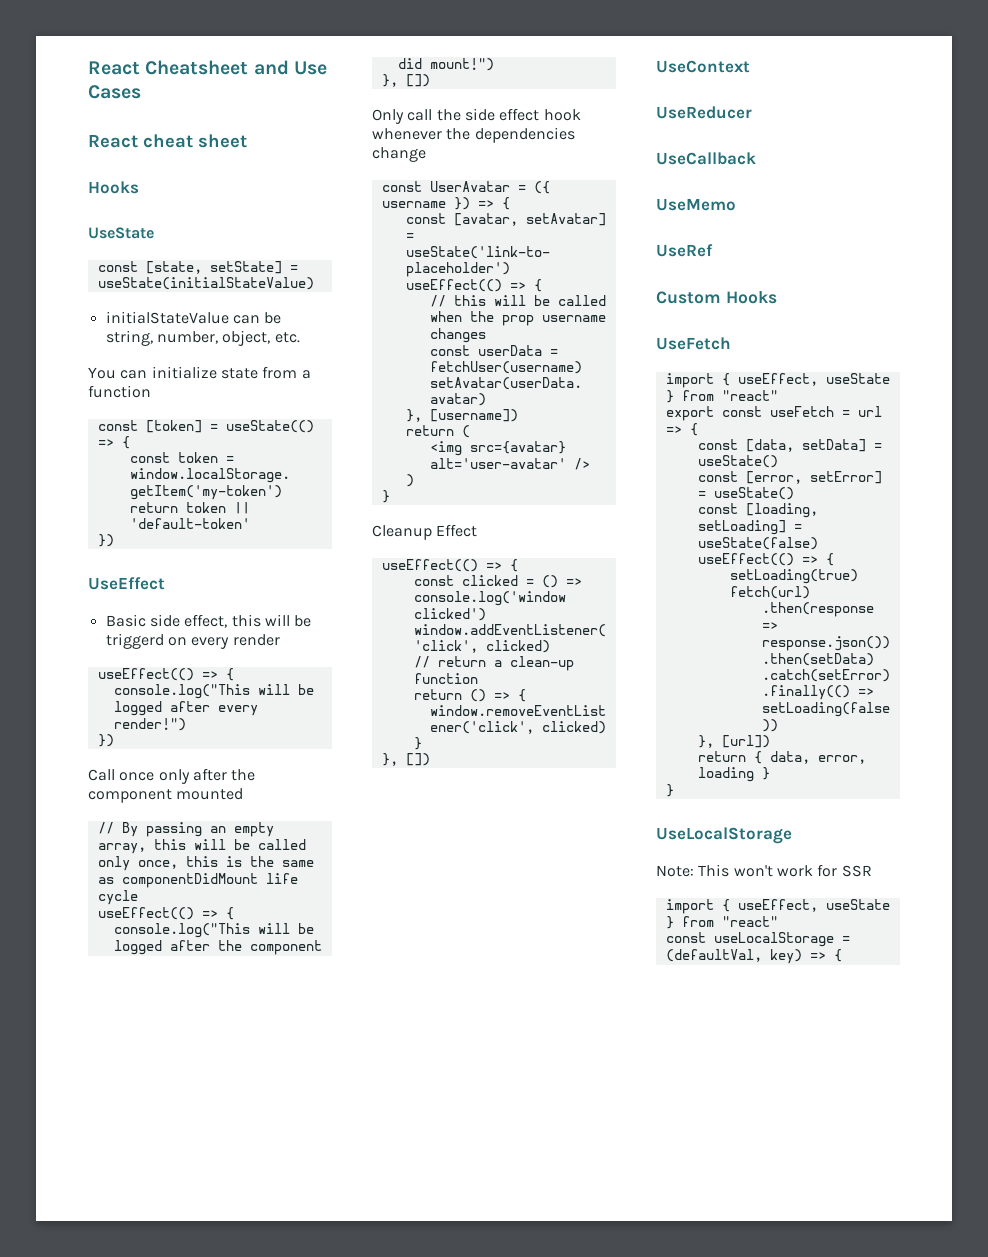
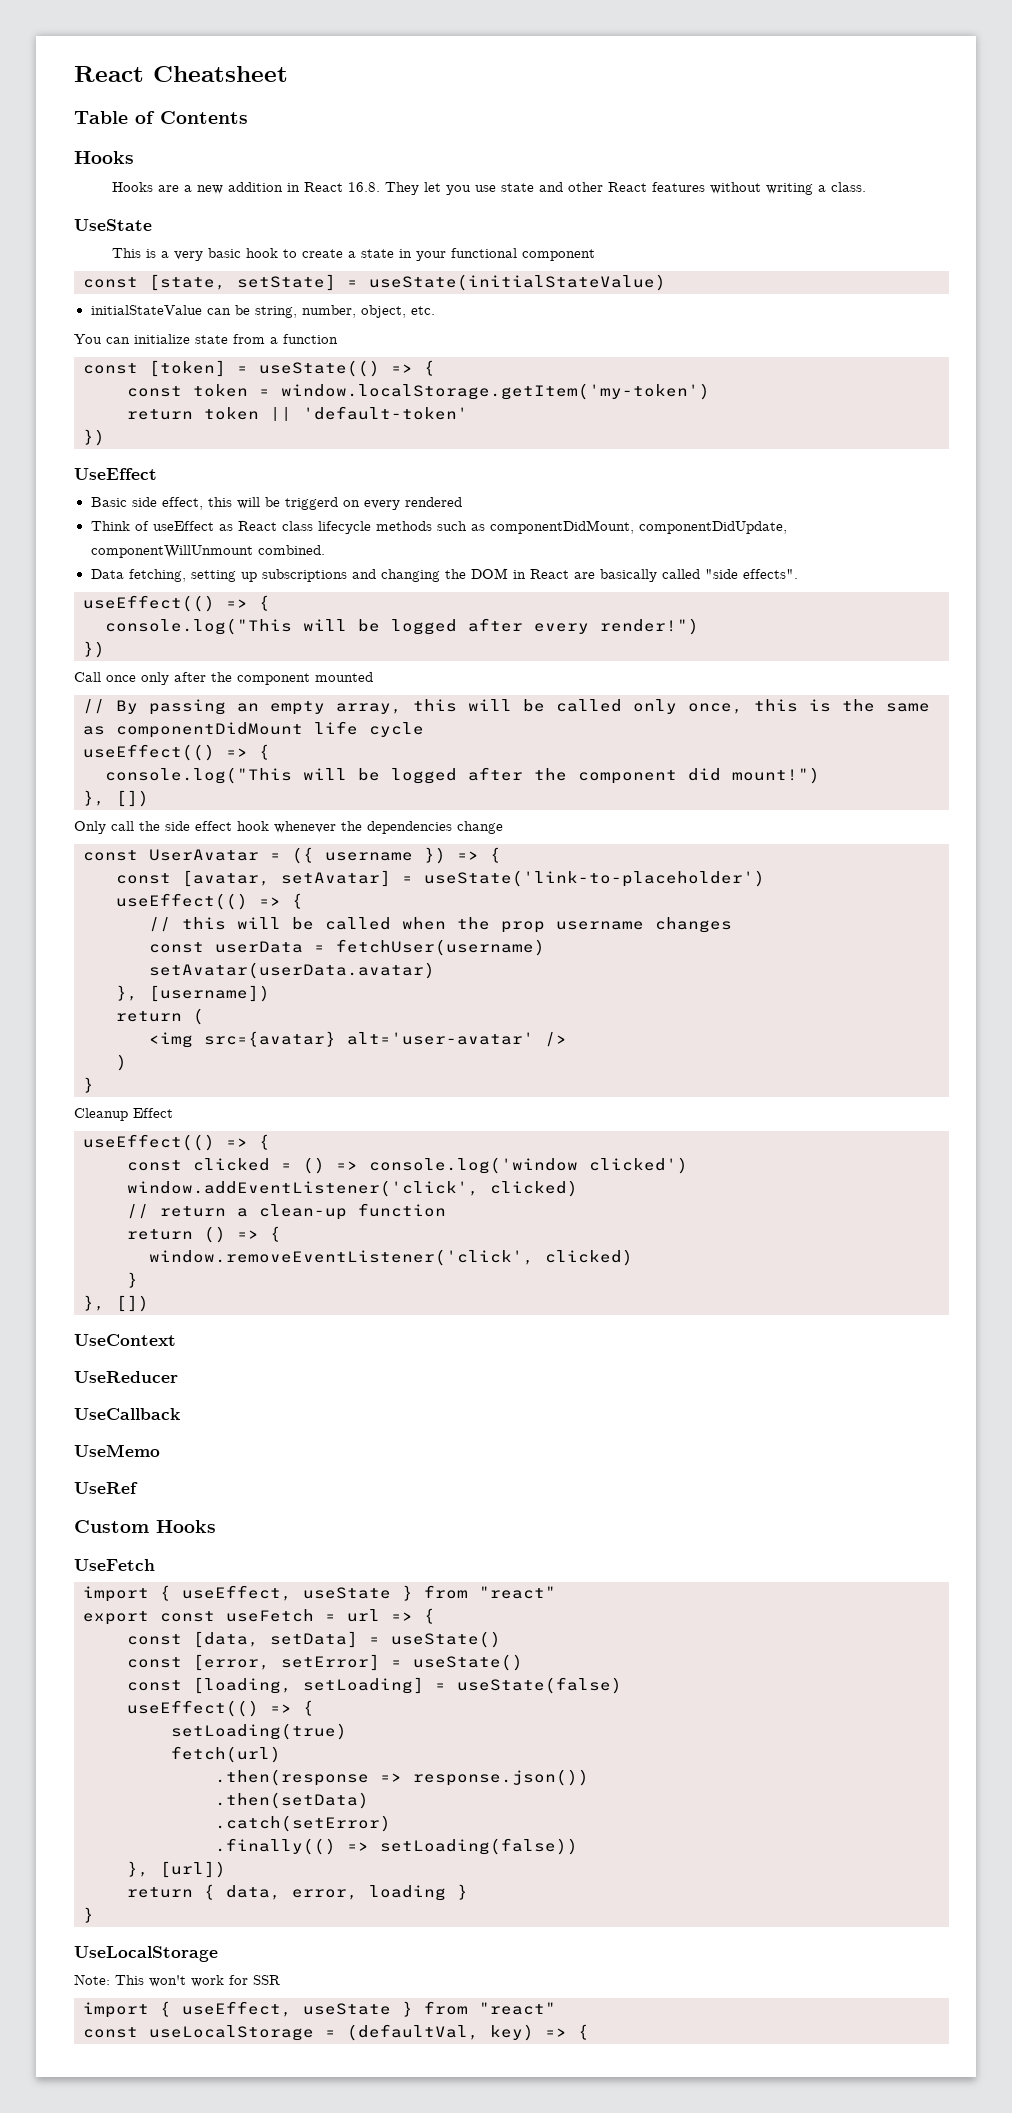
- React Cheatsheet and Use Cases
- React cheat sheet
+ React Cheatsheet
+ Table of Contents
  Hooks
+ Hooks are a new addition in React 16.8. They let you use state and other React features without writing a class.
  UseState
+ This is a very basic hook to create a state in your functional component
- Basic side effect, this will be triggerd on every render
+ Basic side effect, this will be triggerd on every rendered
+ Think of useEffect as React class lifecycle methods such as componentDidMount, componentDidUpdate, componentWillUnmount combined.
+ Data fetching, setting up subscriptions and changing the DOM in React are basically called "side effects".

